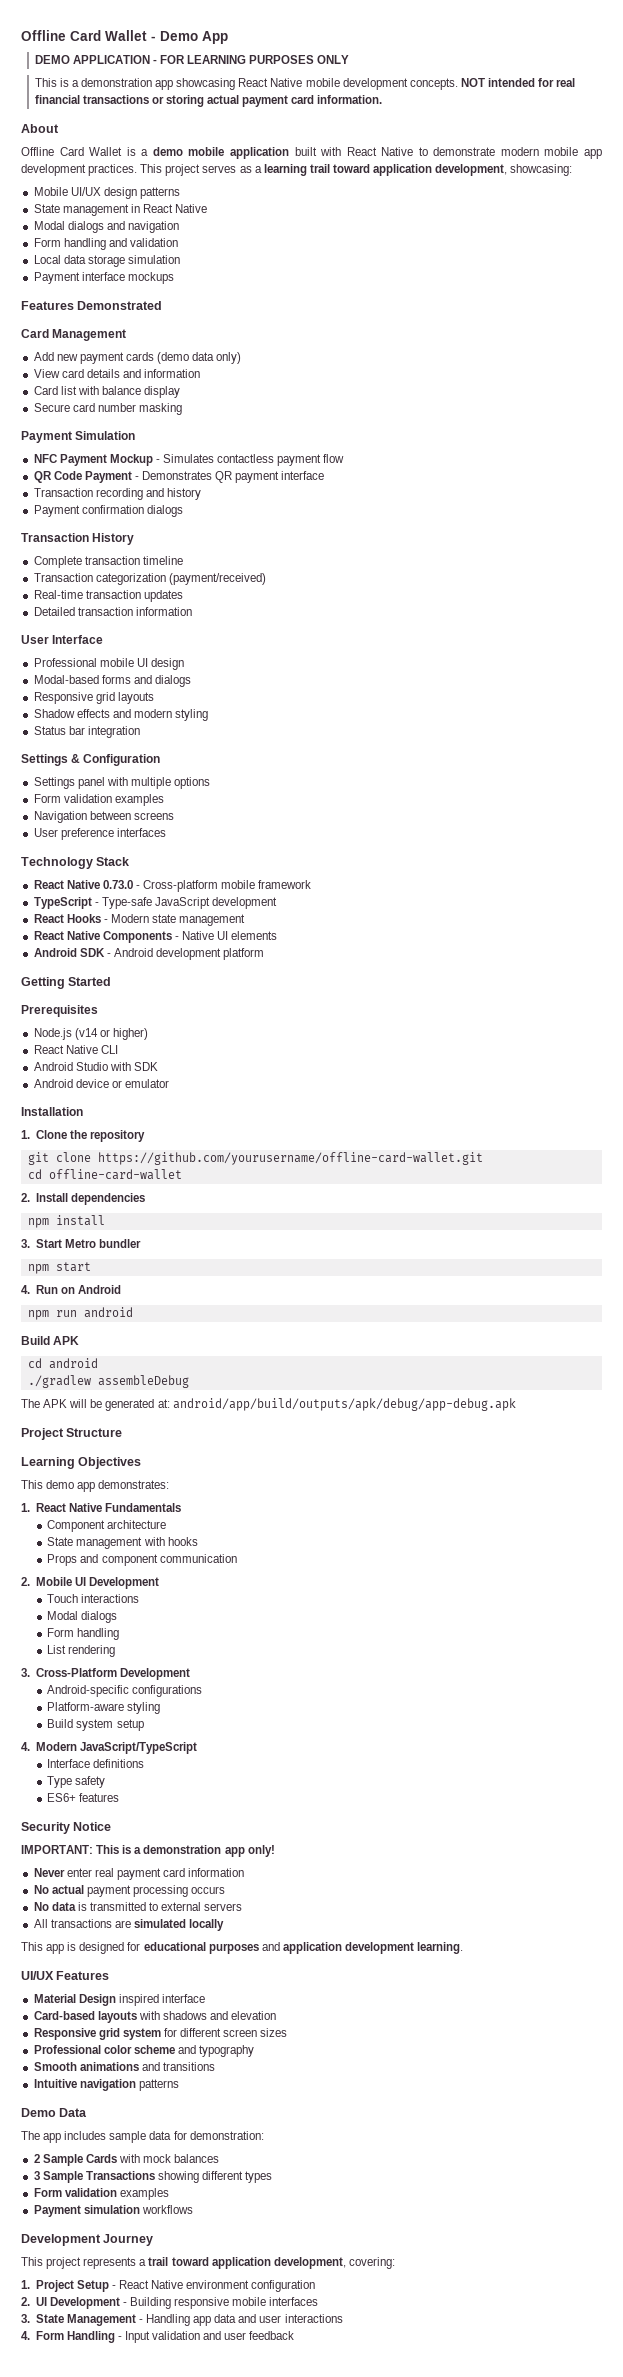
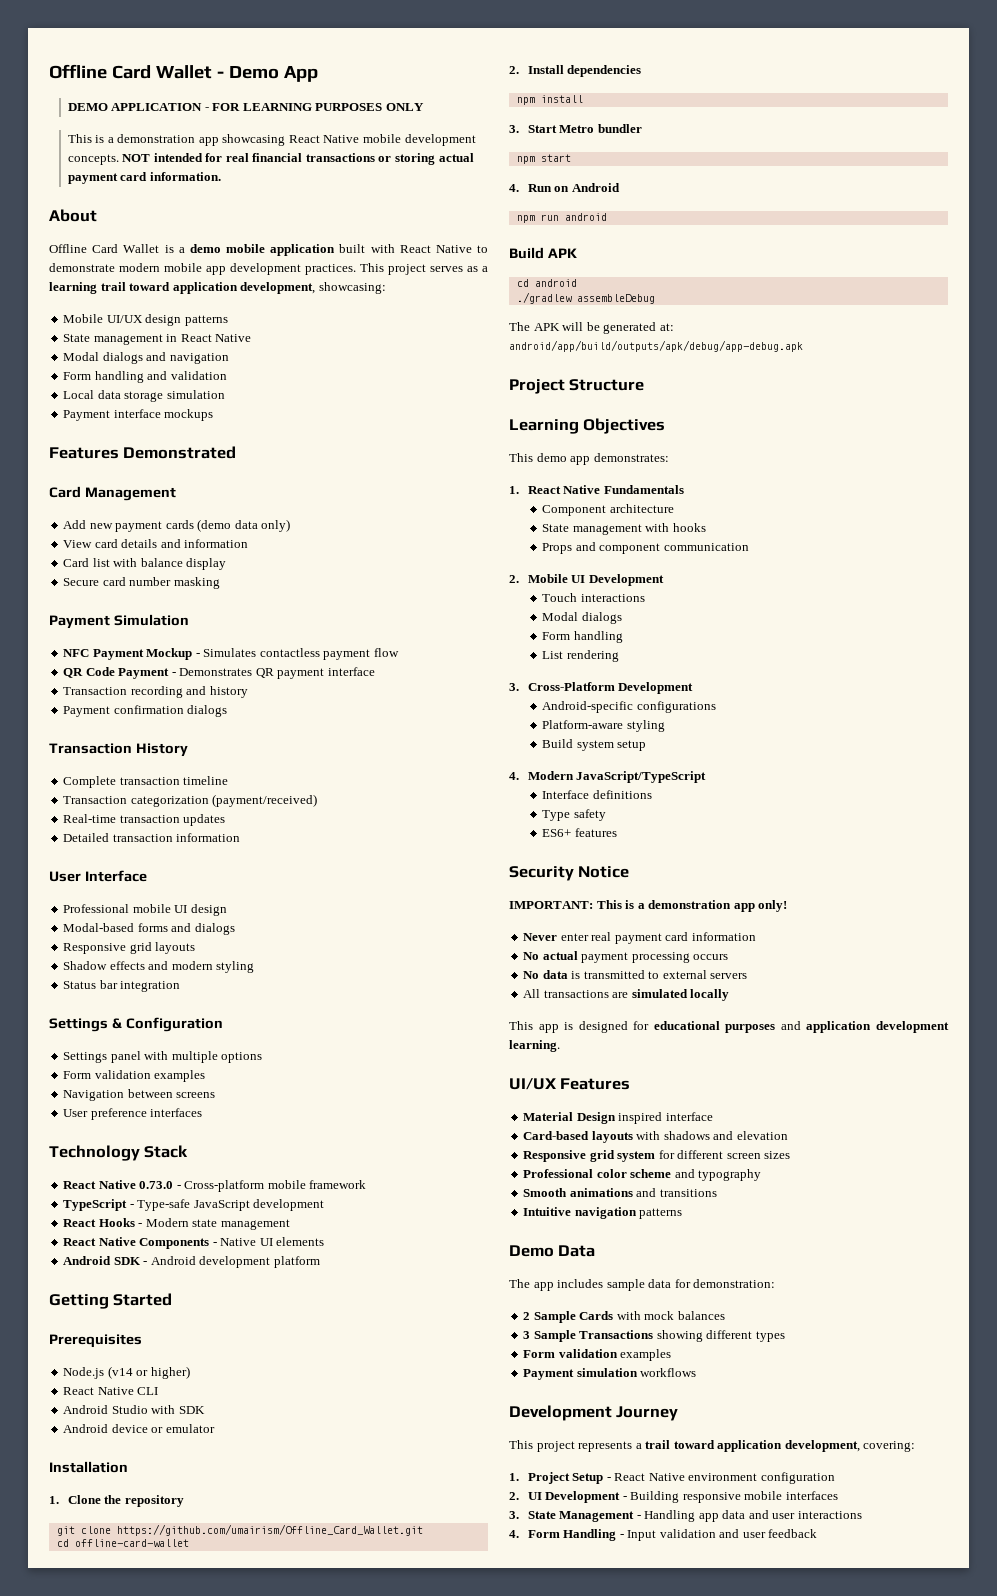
- git clone https://github.com/yourusername/offline-card-wallet.git
+ git clone https://github.com/umairism/Offline_Card_Wallet.git

